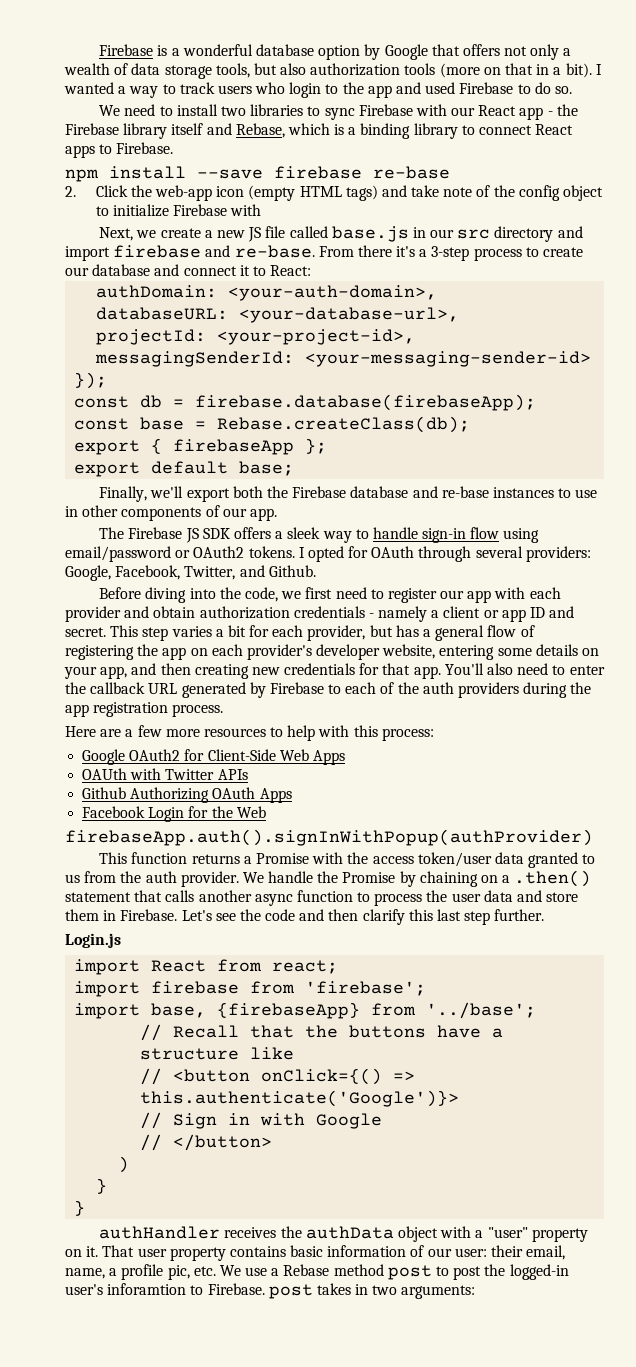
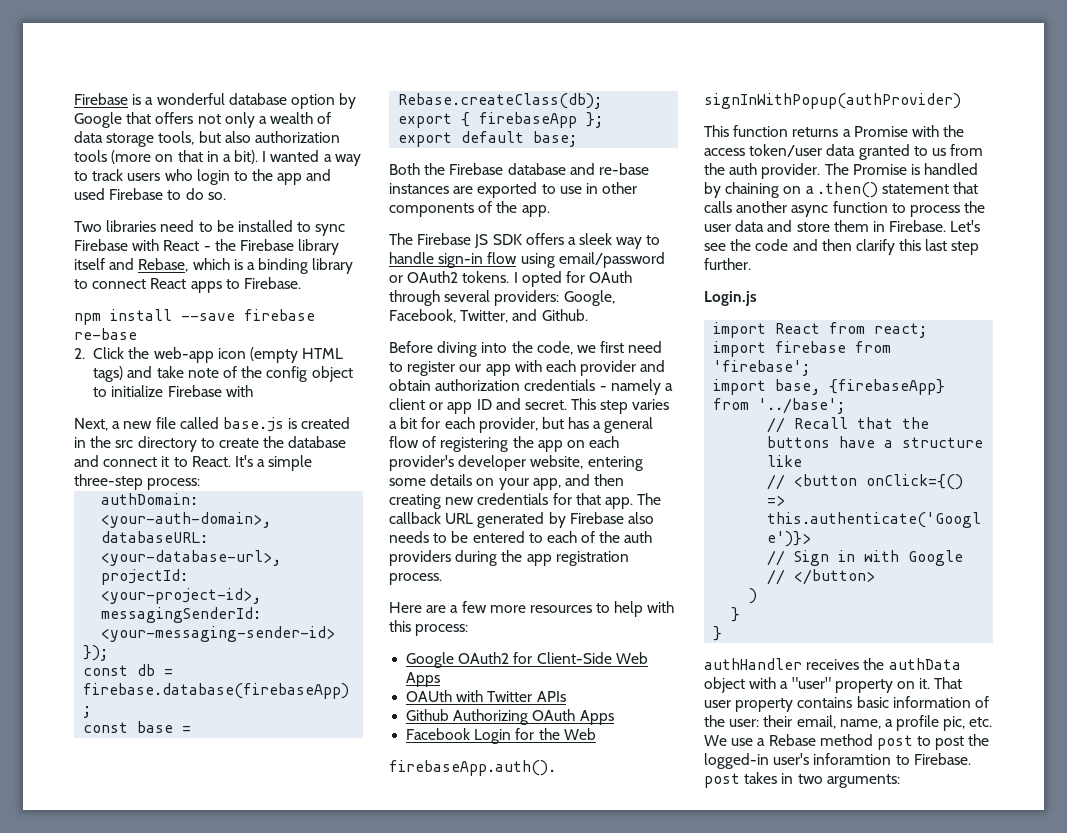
- We need to install two libraries to sync Firebase with our React app - the Firebase library itself and Rebase, which is a binding library to connect React apps to Firebase.
+ Two libraries need to be installed to sync Firebase with React - the Firebase library itself and Rebase, which is a binding library to connect React apps to Firebase.
- Next, we create a new JS file called base.js in our src directory and import firebase and re-base. From there it's a 3-step process to create our database and connect it to React:
+ Next, a new file called base.js is created in the src directory to create the database and connect it to React. It's a simple three-step process:
- Finally, we'll export both the Firebase database and re-base instances to use in other components of our app.
+ Both the Firebase database and re-base instances are exported to use in other components of the app.
- You'll also need to enter the callback URL generated by Firebase to each of the auth providers during the app registration process.
+ The callback URL generated by Firebase also needs to be entered to each of the auth providers during the app registration process.
- We handle the Promise by chaining on a .then() statement that calls another async function to process the user data and store them in Firebase.
+ The Promise is handled by chaining on a .then() statement that calls another async function to process the user data and store them in Firebase.
- That user property contains basic information of our user: their email, name, a profile pic, etc. We use a Rebase method post to post the logged-in user's inforamtion to Firebase. post takes in two arguments:
+ That user property contains basic information of the user: their email, name, a profile pic, etc. We use a Rebase method post to post the logged-in user's inforamtion to Firebase. post takes in two arguments:

